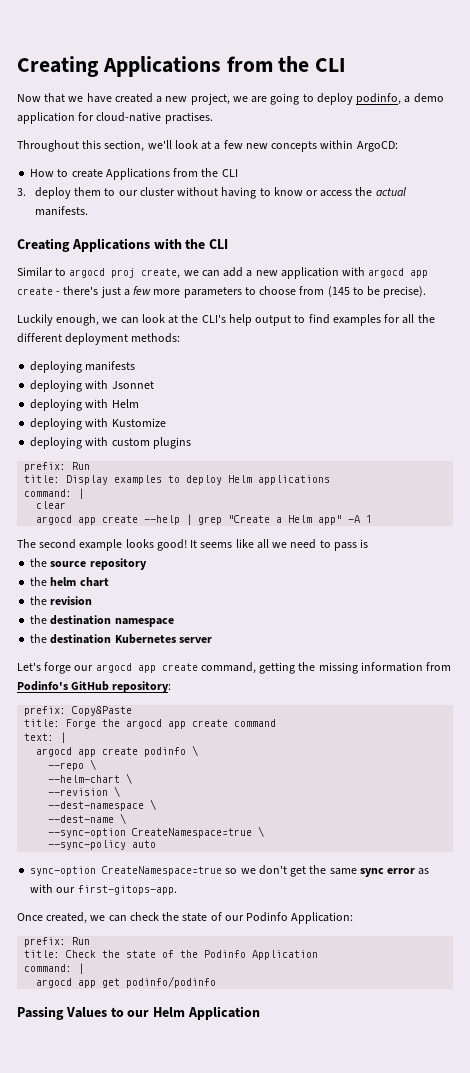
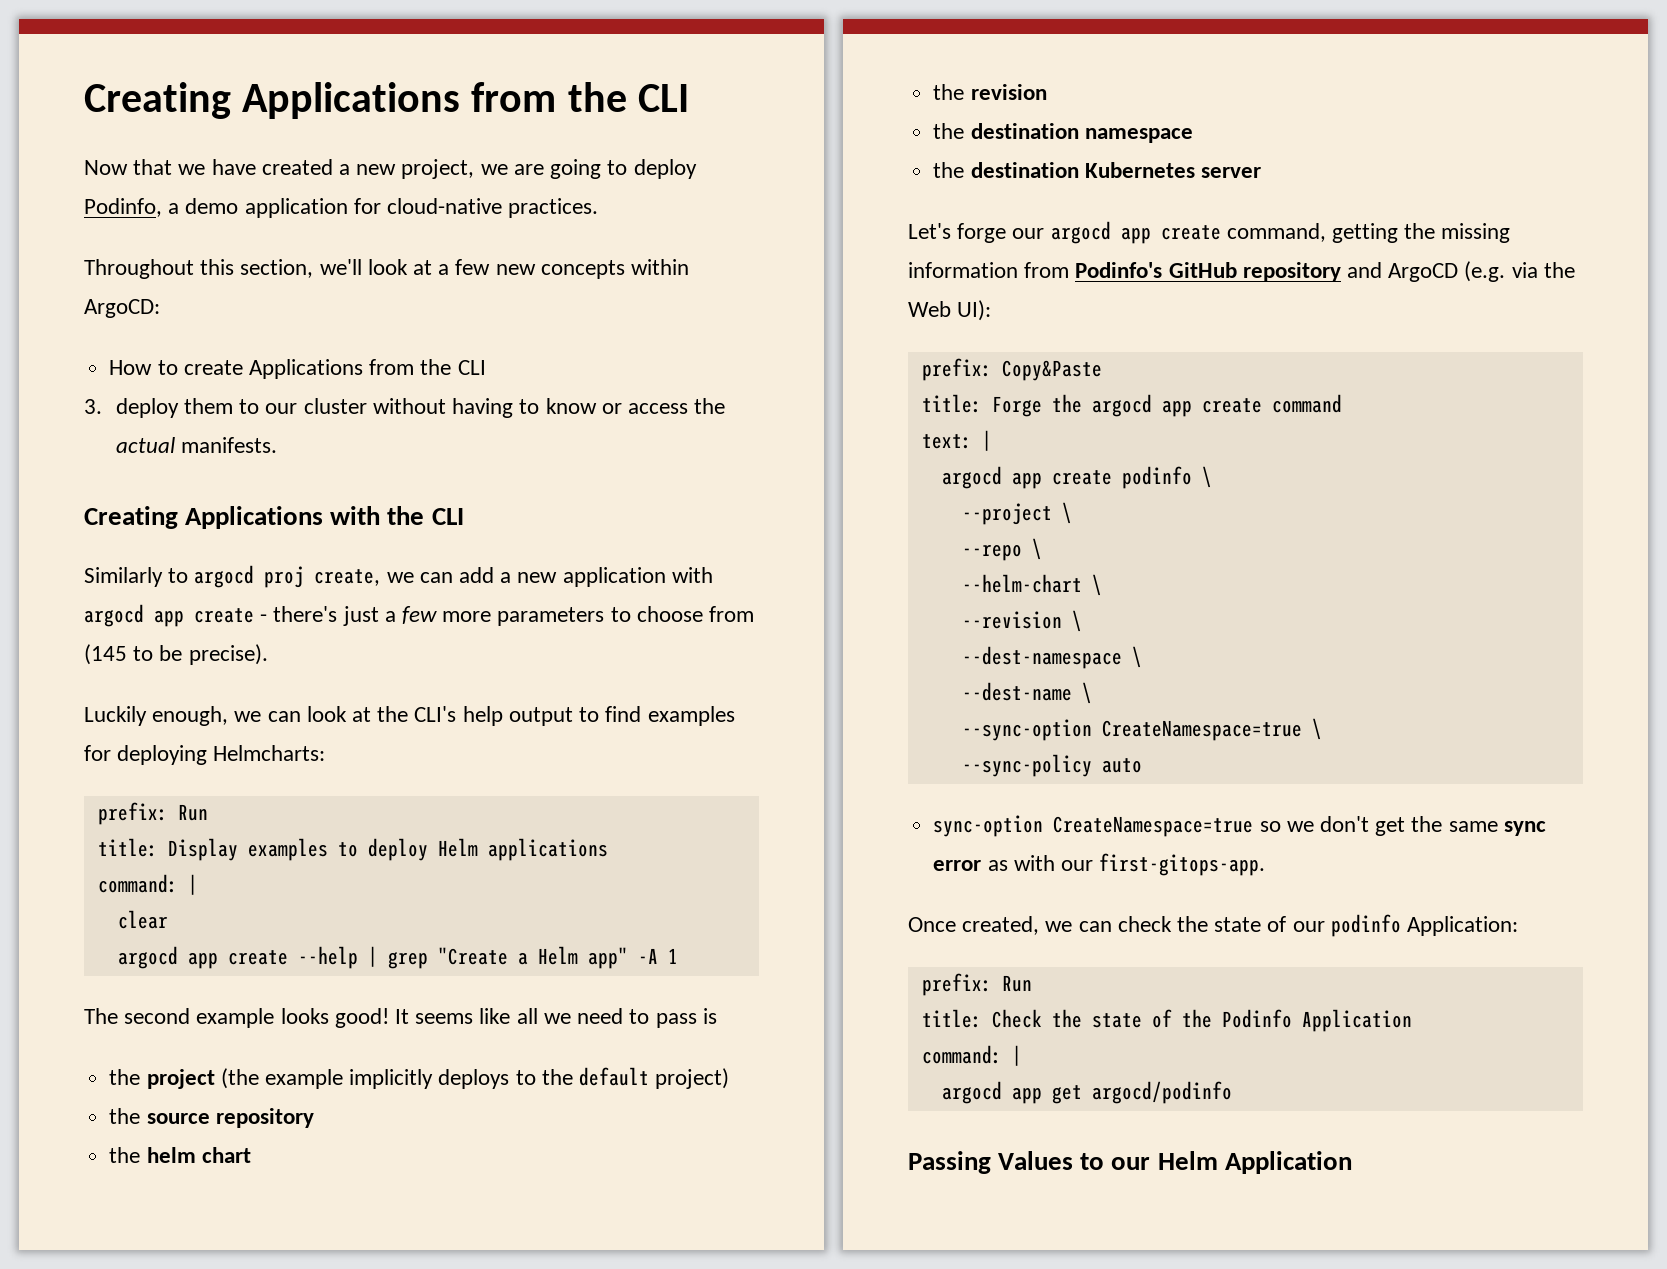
- Now that we have created a new project, we are going to deploy podinfo, a demo application for cloud-native practises.
+ Now that we have created a new project, we are going to deploy Podinfo, a demo application for cloud-native practices.
- Similar to argocd proj create, we can add a new application with argocd app create - there's just a few more parameters to choose from (145 to be precise).
+ Similarly to argocd proj create, we can add a new application with argocd app create - there's just a few more parameters to choose from (145 to be precise).
- Luckily enough, we can look at the CLI's help output to find examples for all the different deployment methods:
- deploying manifests
- deploying with Jsonnet
- deploying with Helm
- deploying with Kustomize
- deploying with custom plugins
+ Luckily enough, we can look at the CLI's help output to find examples for deploying Helmcharts:
+ the project (the example implicitly deploys to the default project)
- Let's forge our argocd app create command, getting the missing information from Podinfo's GitHub repository:
+ Let's forge our argocd app create command, getting the missing information from Podinfo's GitHub repository and ArgoCD (e.g. via the Web UI):
+ --project \
- Once created, we can check the state of our Podinfo Application:
+ Once created, we can check the state of our podinfo Application:
- argocd app get podinfo/podinfo
+ argocd app get argocd/podinfo

